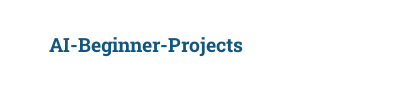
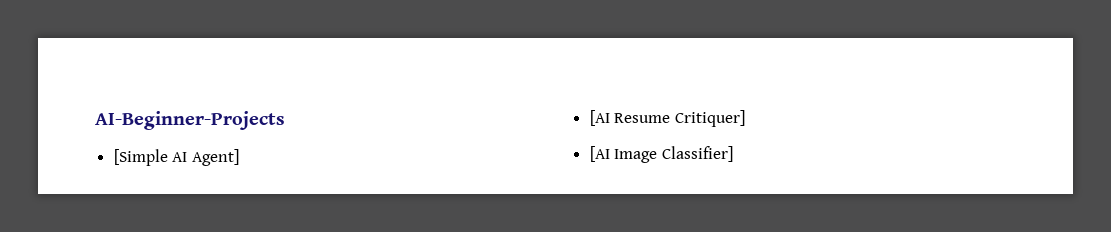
+ [Simple AI Agent]
+ [AI Resume Critiquer]
+ [AI Image Classifier]

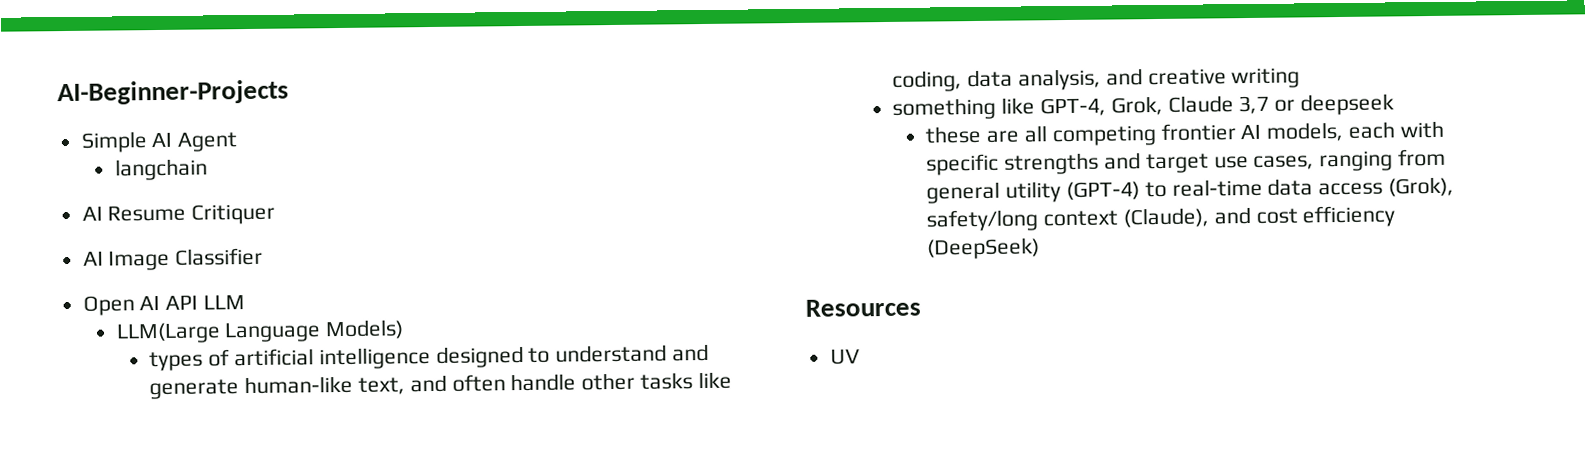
- [Simple AI Agent]
- [AI Resume Critiquer]
- [AI Image Classifier]
+ Simple AI Agent
+ langchain
+ AI Resume Critiquer
+ AI Image Classifier
+ Open AI API LLM
+ LLM(Large Language Models)
+ types of artificial intelligence designed to understand and generate human-like text, and often handle other tasks like coding, data analysis, and creative writing
+ something like GPT-4, Grok, Claude 3,7 or deepseek
+ these are all competing frontier AI models, each with specific strengths and target use cases, ranging from general utility (GPT-4) to real-time data access (Grok), safety/long context (Claude), and cost efficiency (DeepSeek)
+ Resources
+ UV

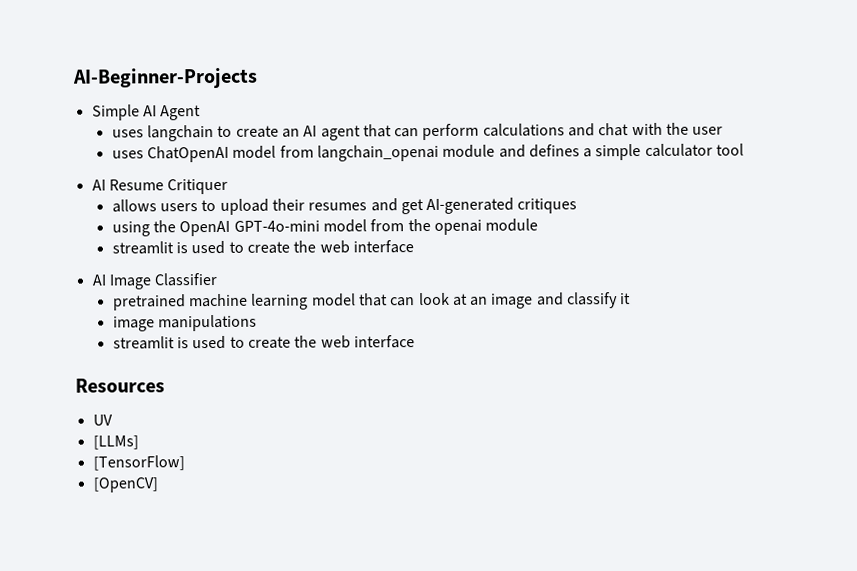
- langchain
+ uses langchain to create an AI agent that can perform calculations and chat with the user
+ uses ChatOpenAI model from langchain_openai module and defines a simple calculator tool
  AI Resume Critiquer
+ allows users to upload their resumes and get AI-generated critiques
+ using the OpenAI GPT-4o-mini model from the openai module
+ streamlit is used to create the web interface
  AI Image Classifier
- Open AI API LLM
- LLM(Large Language Models)
- types of artificial intelligence designed to understand and generate human-like text, and often handle other tasks like coding, data analysis, and creative writing
- something like GPT-4, Grok, Claude 3,7 or deepseek
- these are all competing frontier AI models, each with specific strengths and target use cases, ranging from general utility (GPT-4) to real-time data access (Grok), safety/long context (Claude), and cost efficiency (DeepSeek)
+ pretrained machine learning model that can look at an image and classify it
+ image manipulations
+ streamlit is used to create the web interface
+ [LLMs]
+ [TensorFlow]
+ [OpenCV]

